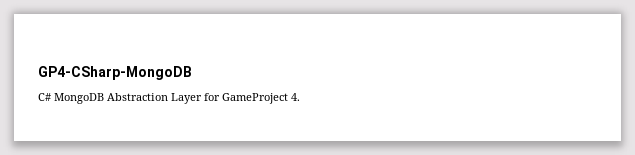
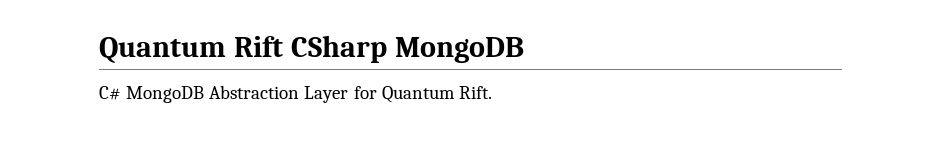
- GP4-CSharp-MongoDB
+ Quantum Rift CSharp MongoDB
- C# MongoDB Abstraction Layer for GameProject 4.
+ C# MongoDB Abstraction Layer for Quantum Rift.

